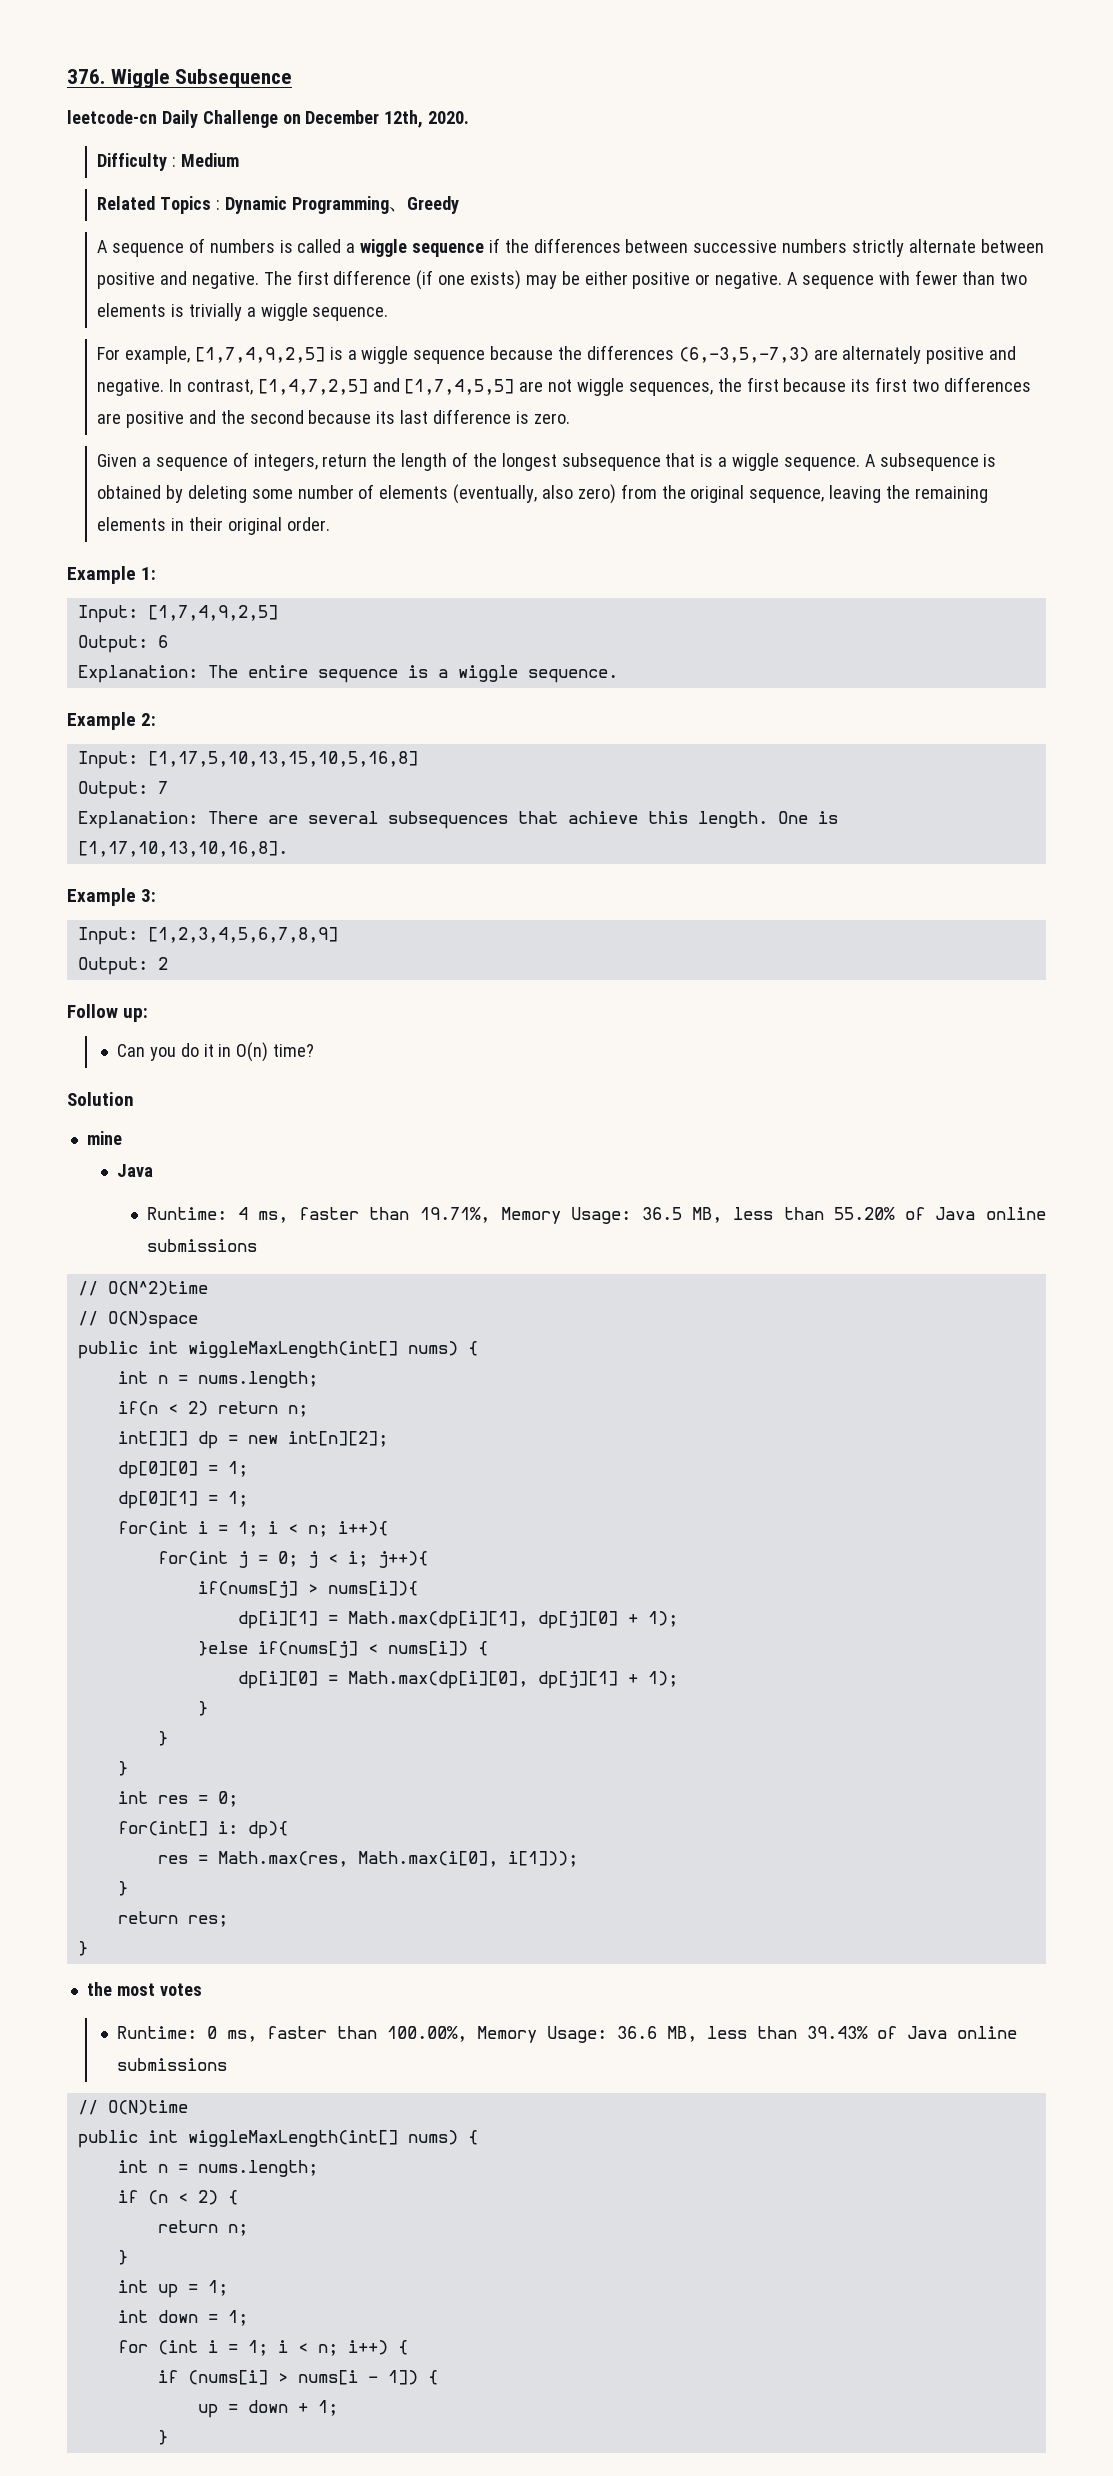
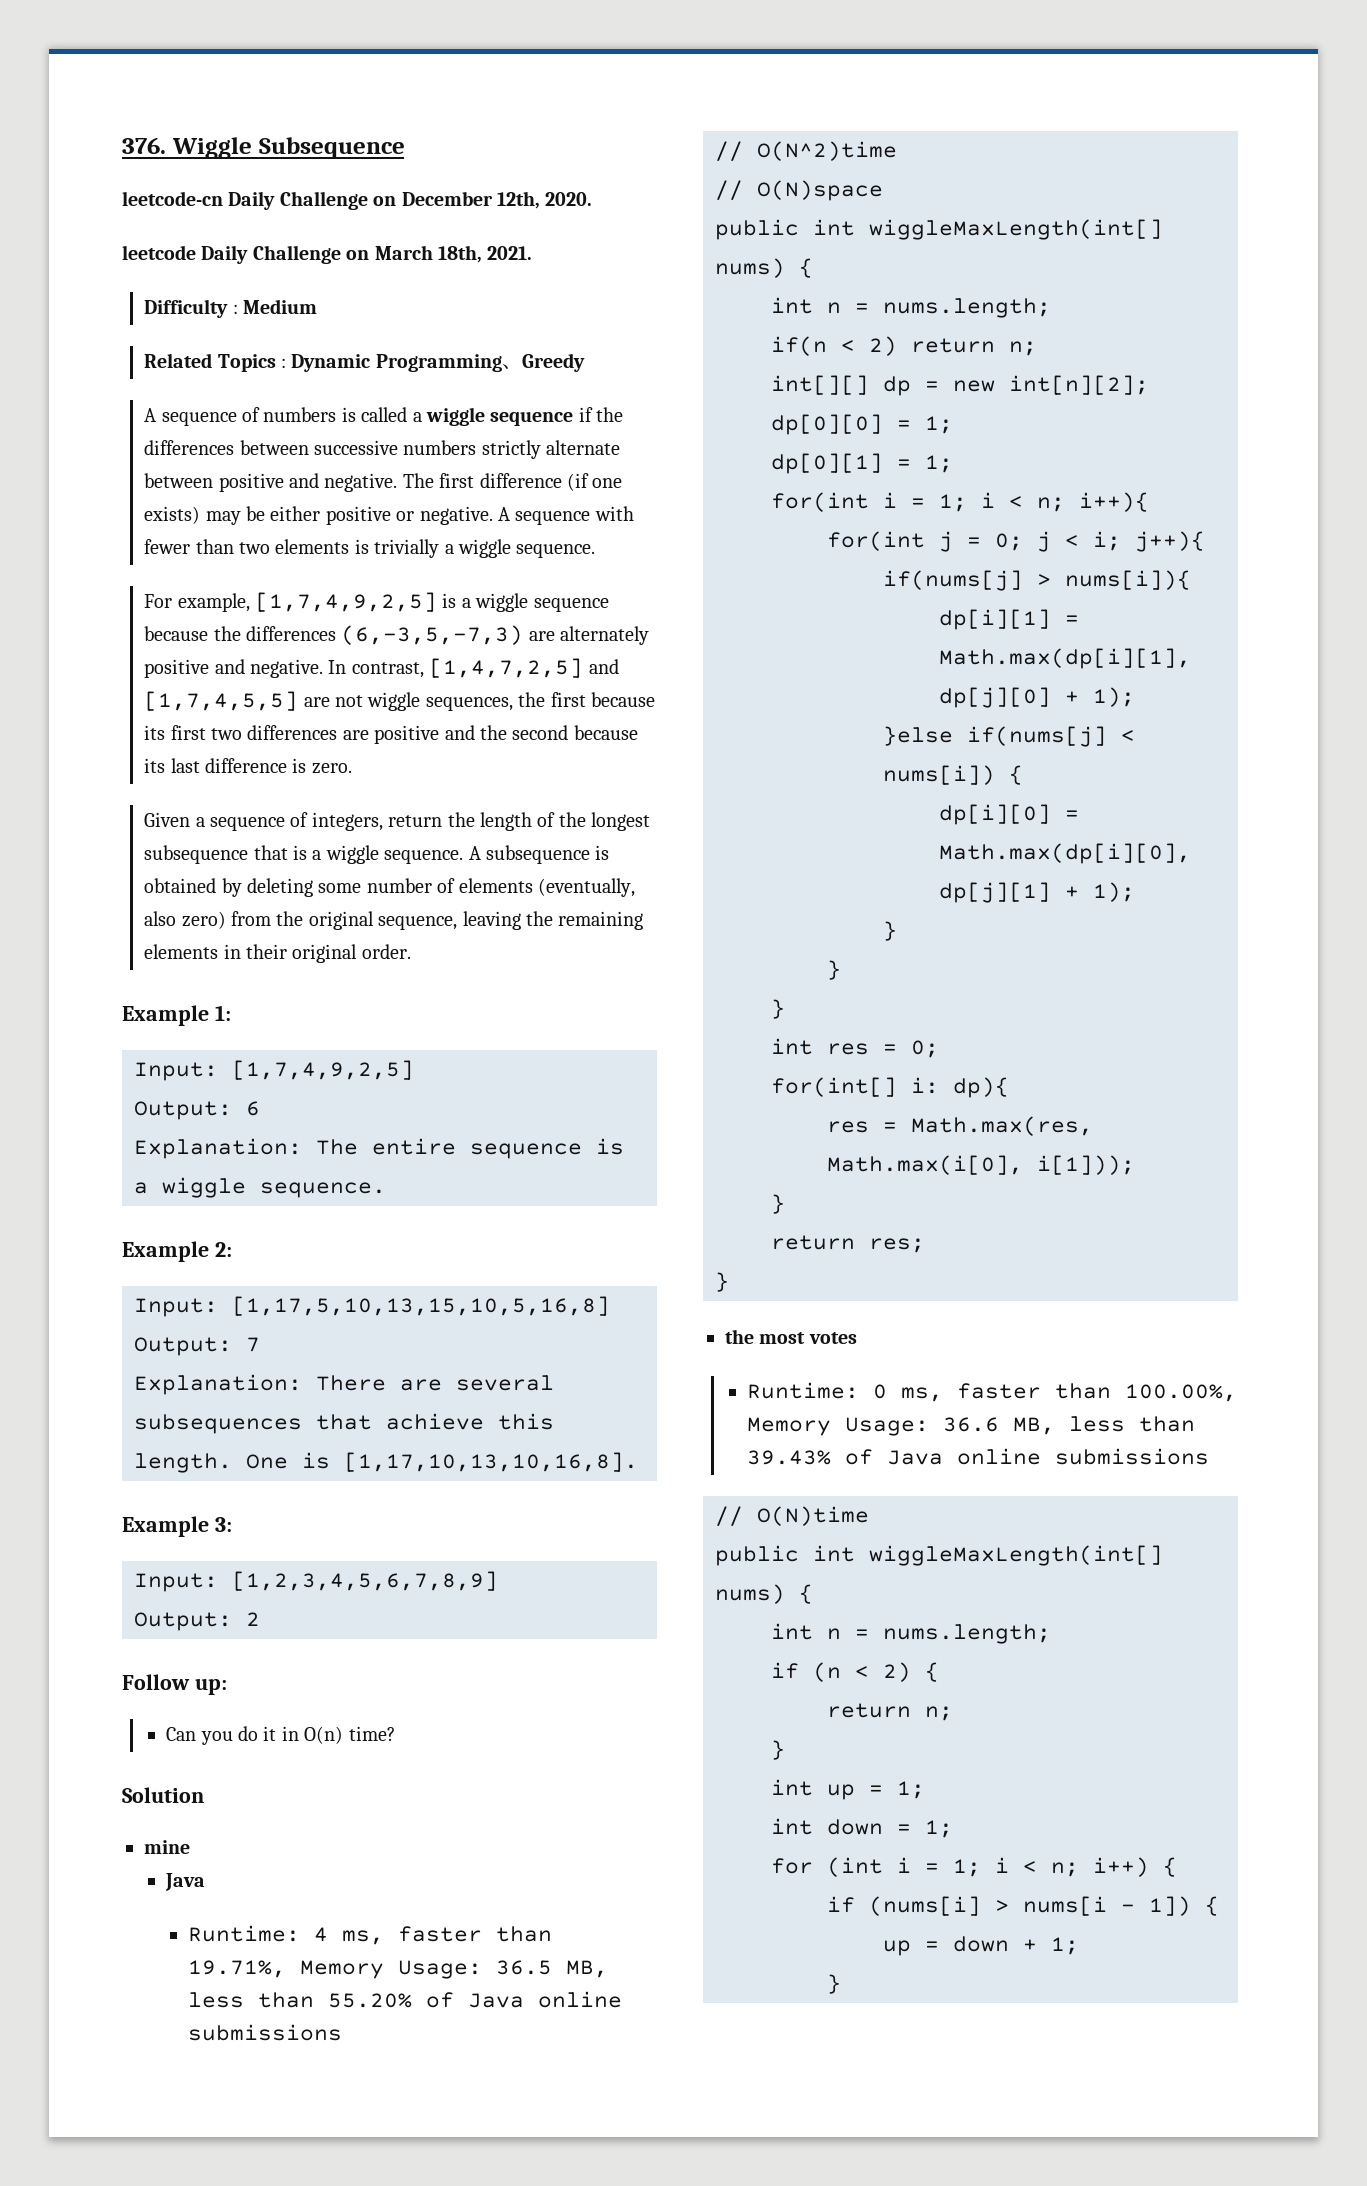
+ leetcode Daily Challenge on March 18th, 2021.

